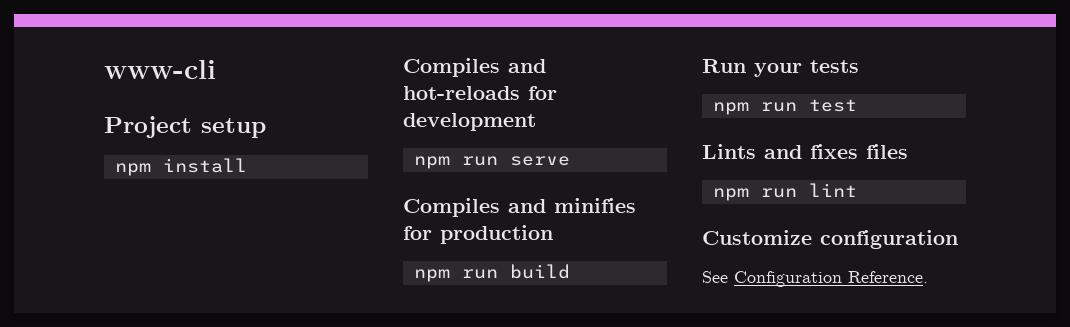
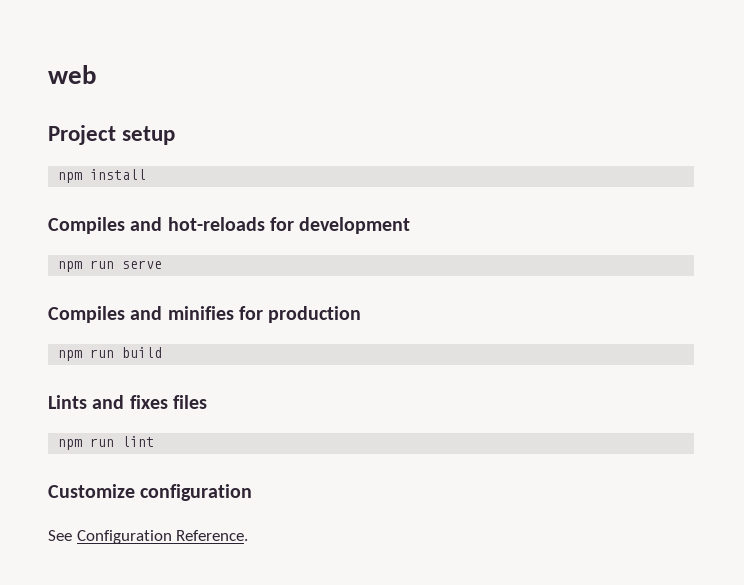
- www-cli
+ web
- Run your tests
- npm run test

